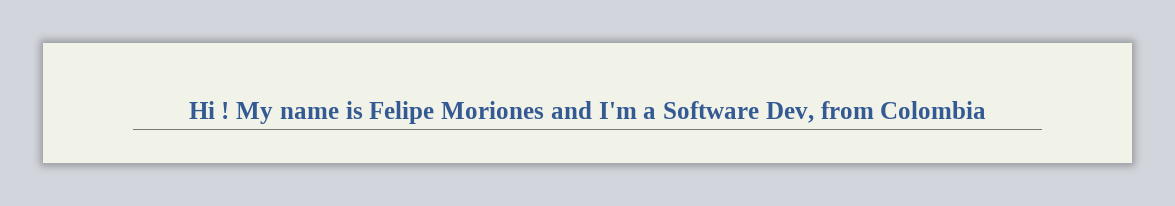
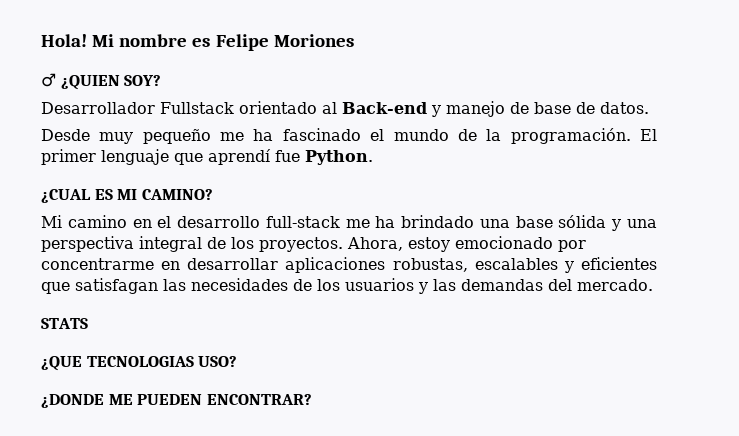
- Hi ! My name is Felipe Moriones and I'm a Software Dev, from Colombia
+ Hola! Mi nombre es Felipe Moriones
+ ♂ ¿QUIEN SOY?
+ Desarrollador Fullstack orientado al Back-end y manejo de base de datos.
+ Desde muy pequeño me ha fascinado el mundo de la programación. El primer lenguaje que aprendí fue Python.
+ ¿CUAL ES MI CAMINO?
+ Mi camino en el desarrollo full-stack me ha brindado una base sólida y una perspectiva integral de los proyectos. Ahora, estoy emocionado por concentrarme en desarrollar aplicaciones robustas, escalables y eficientes que satisfagan las necesidades de los usuarios y las demandas del mercado.
+ STATS
+ ¿QUE TECNOLOGIAS USO?
+ ¿DONDE ME PUEDEN ENCONTRAR?

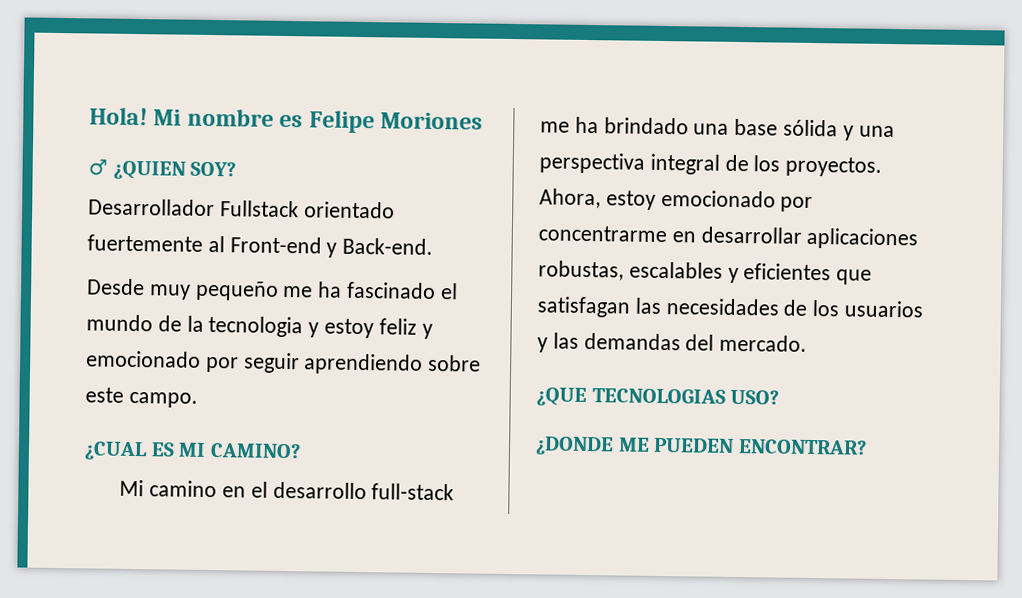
- Desarrollador Fullstack orientado al Back-end y manejo de base de datos.
+ Desarrollador Fullstack orientado fuertemente al Front-end y Back-end.
- Desde muy pequeño me ha fascinado el mundo de la programación. El primer lenguaje que aprendí fue Python.
+ Desde muy pequeño me ha fascinado el mundo de la tecnologia y estoy feliz y emocionado por seguir aprendiendo sobre este campo.
- STATS

